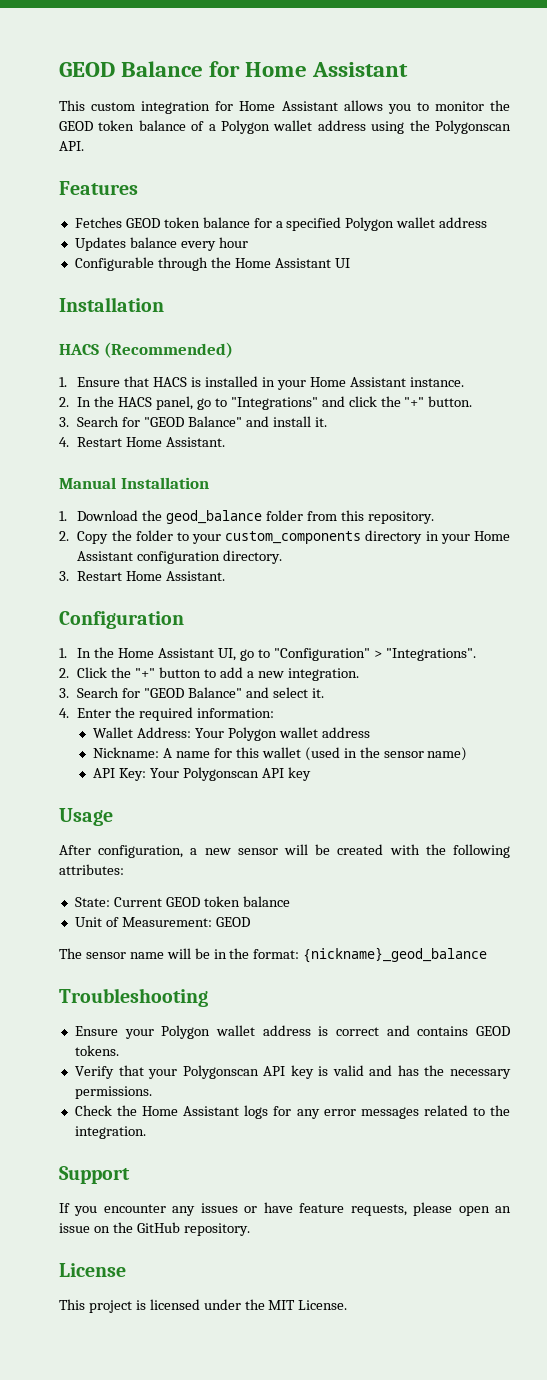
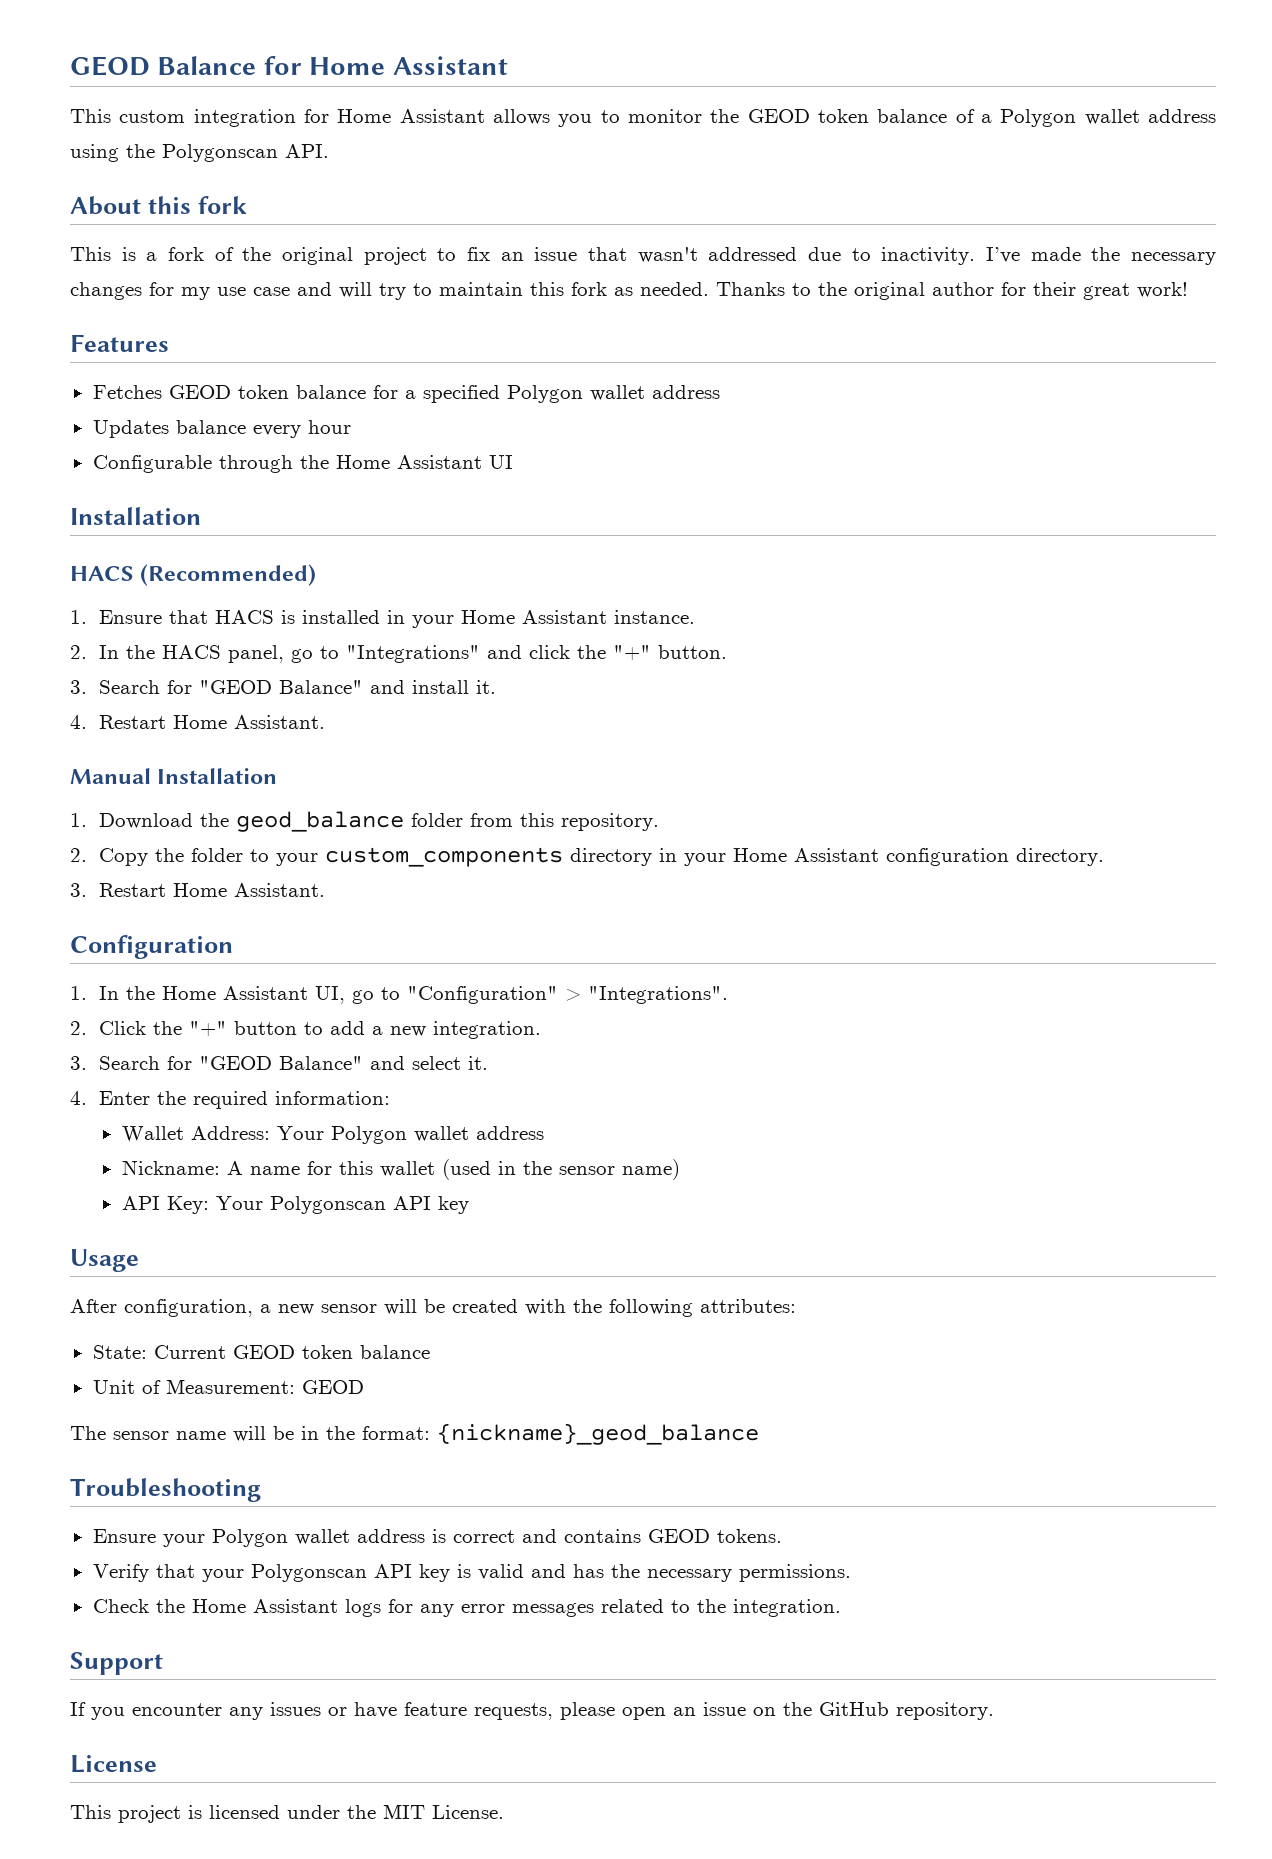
+ About this fork
+ This is a fork of the original project to fix an issue that wasn't addressed due to inactivity. I’ve made the necessary changes for my use case and will try to maintain this fork as needed. Thanks to the original author for their great work!

